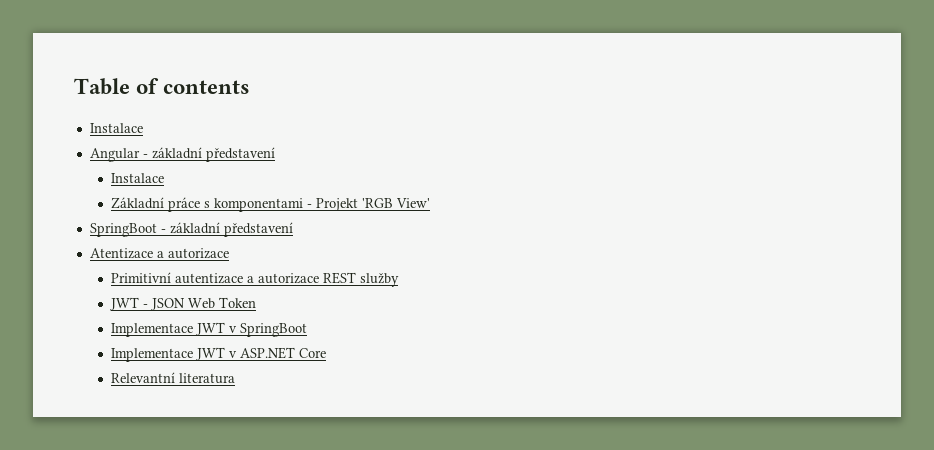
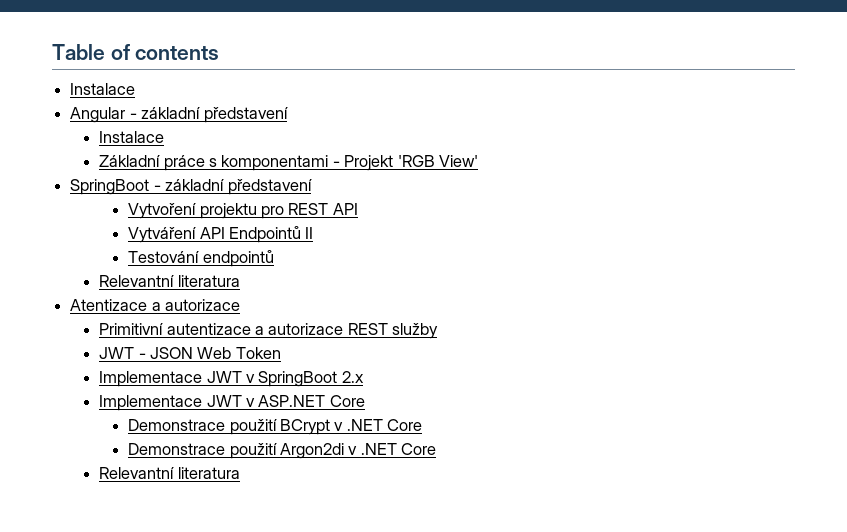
+ Vytvoření projektu pro REST API
+ Vytváření API Endpointů II
+ Testování endpointů
+ Relevantní literatura
- Implementace JWT v SpringBoot
+ Implementace JWT v SpringBoot 2.x
+ Demonstrace použití BCrypt v .NET Core
+ Demonstrace použití Argon2di v .NET Core

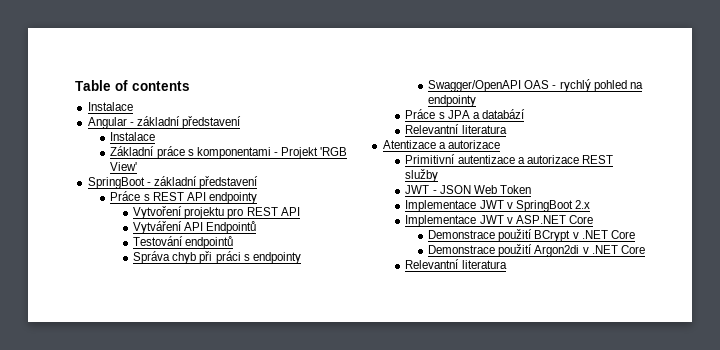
+ Práce s REST API endpointy
- Vytváření API Endpointů II
+ Vytváření API Endpointů
+ Správa chyb při práci s endpointy
+ Swagger/OpenAPI OAS - rychlý pohled na endpointy
+ Práce s JPA a databází

